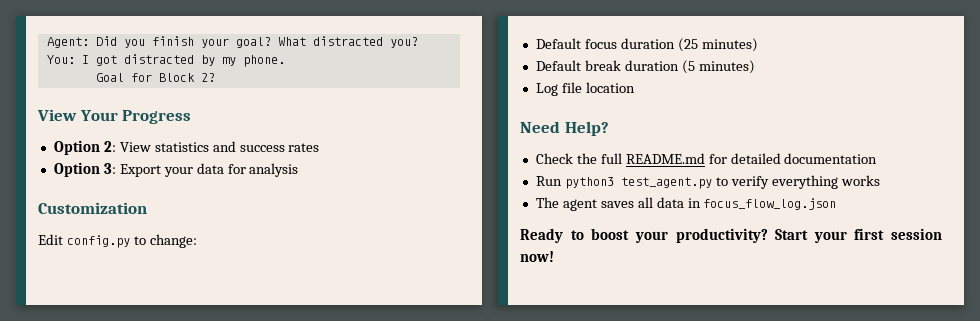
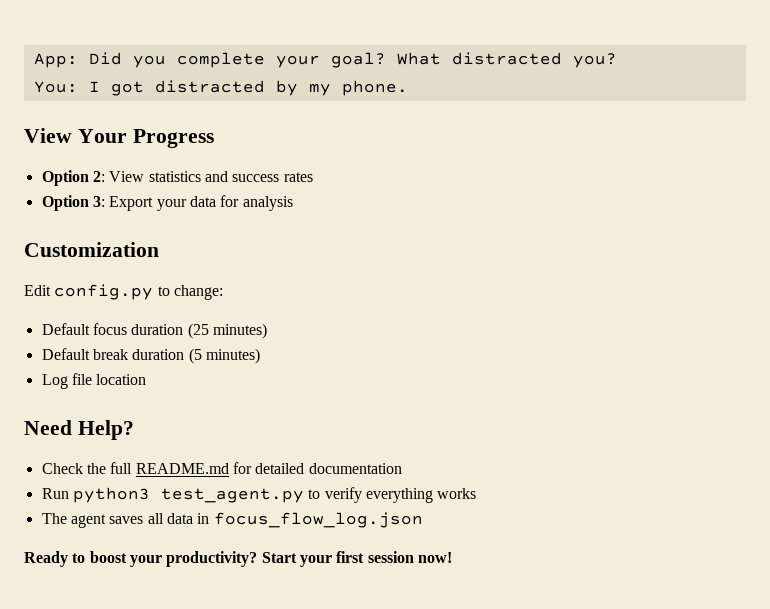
- Agent: Did you finish your goal?
+ App: Did you complete your goal?
- Goal for Block 2?

